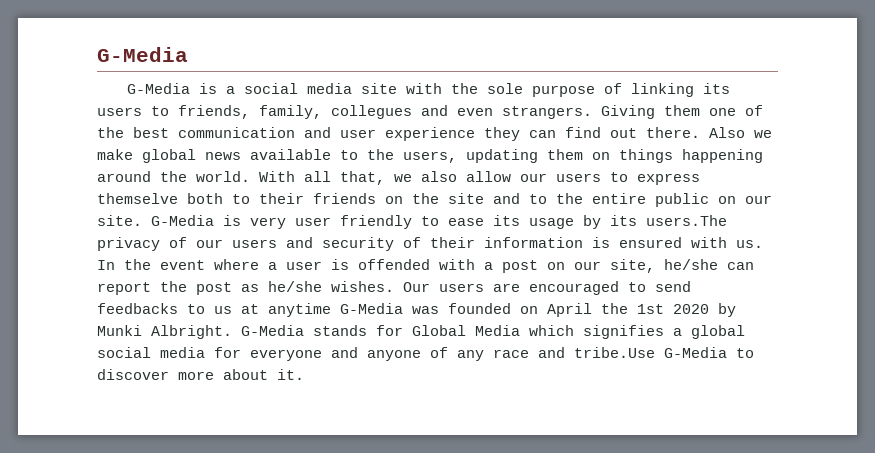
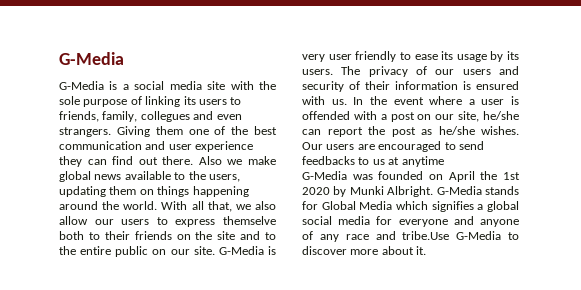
- G-Media is very user friendly to ease its usage by its users.The privacy of our users and security of their information is ensured with us.
+ G-Media is very user friendly to ease its usage by its users. The privacy of our users and security of their information is ensured with us.
- Our users are encouraged to send feedbacks to us at anytime G-Media was founded on April the 1st 2020 by Munki Albright.
+ Our users are encouraged to send feedbacks to us at anytime
+ G-Media was founded on April the 1st 2020 by Munki Albright.

